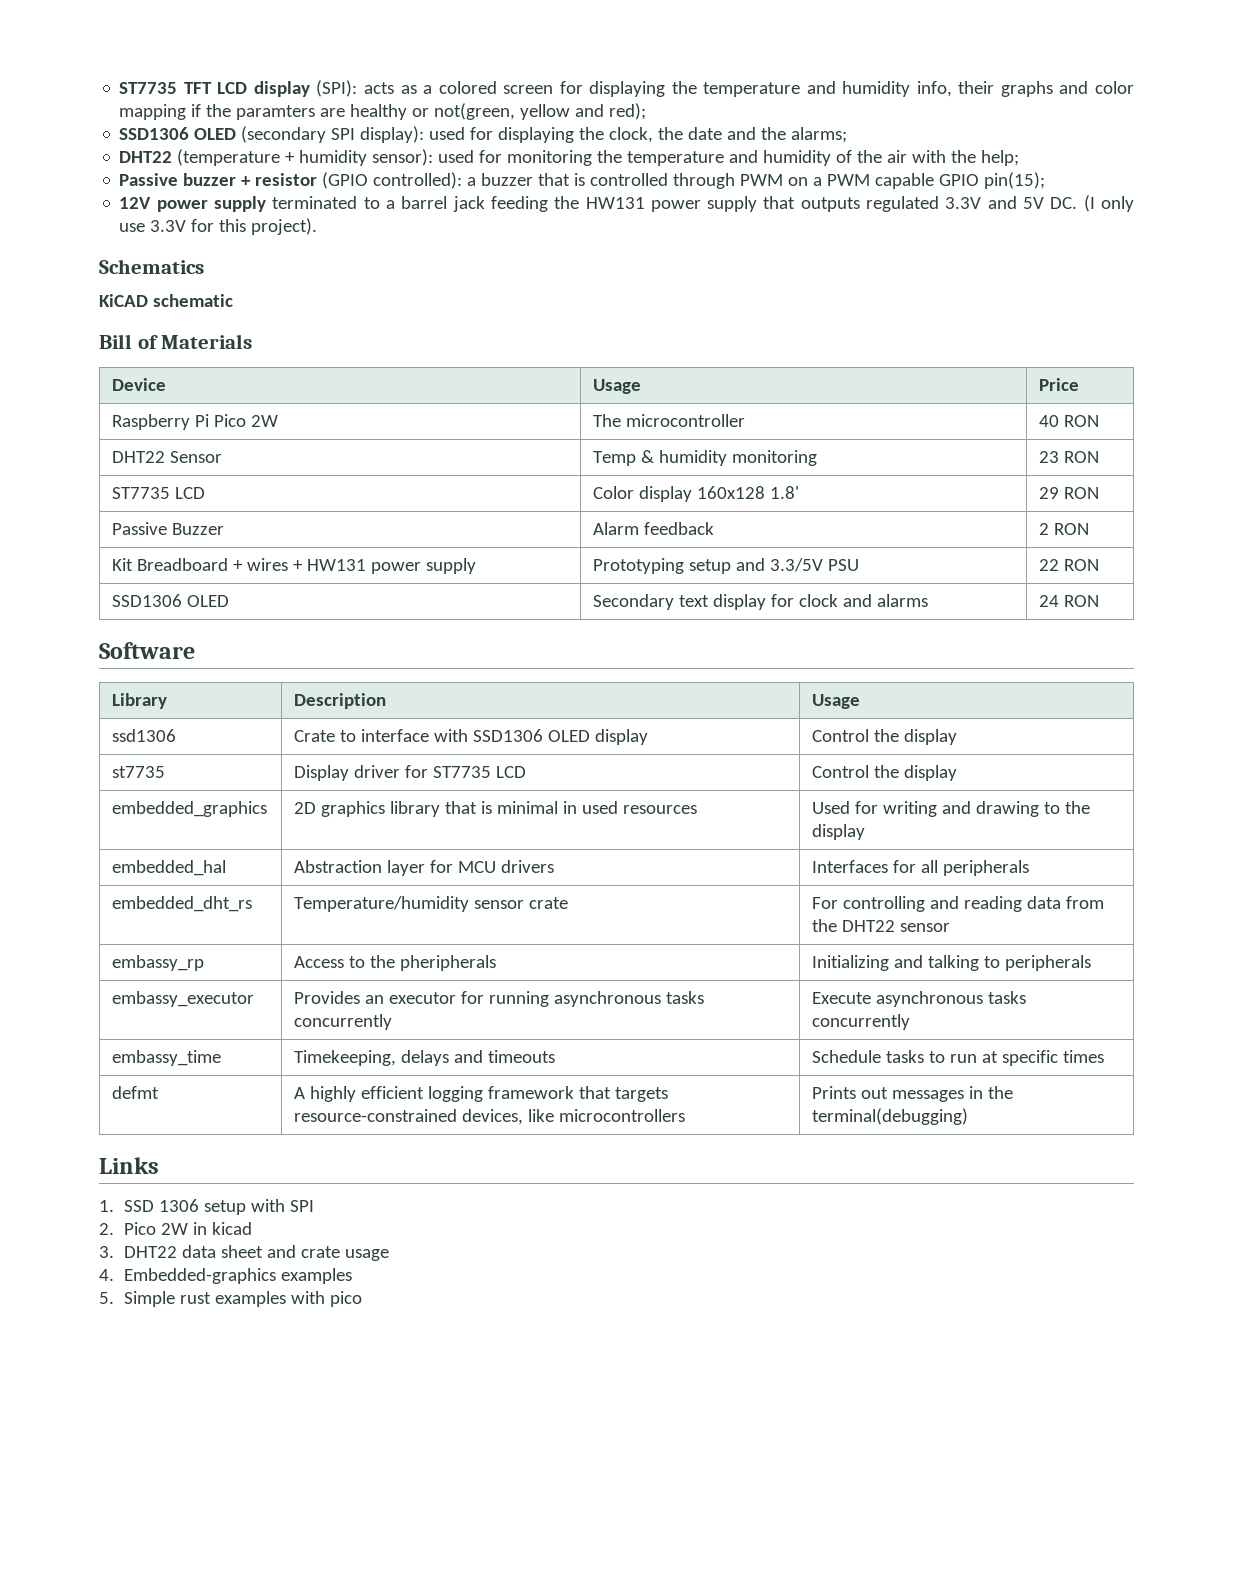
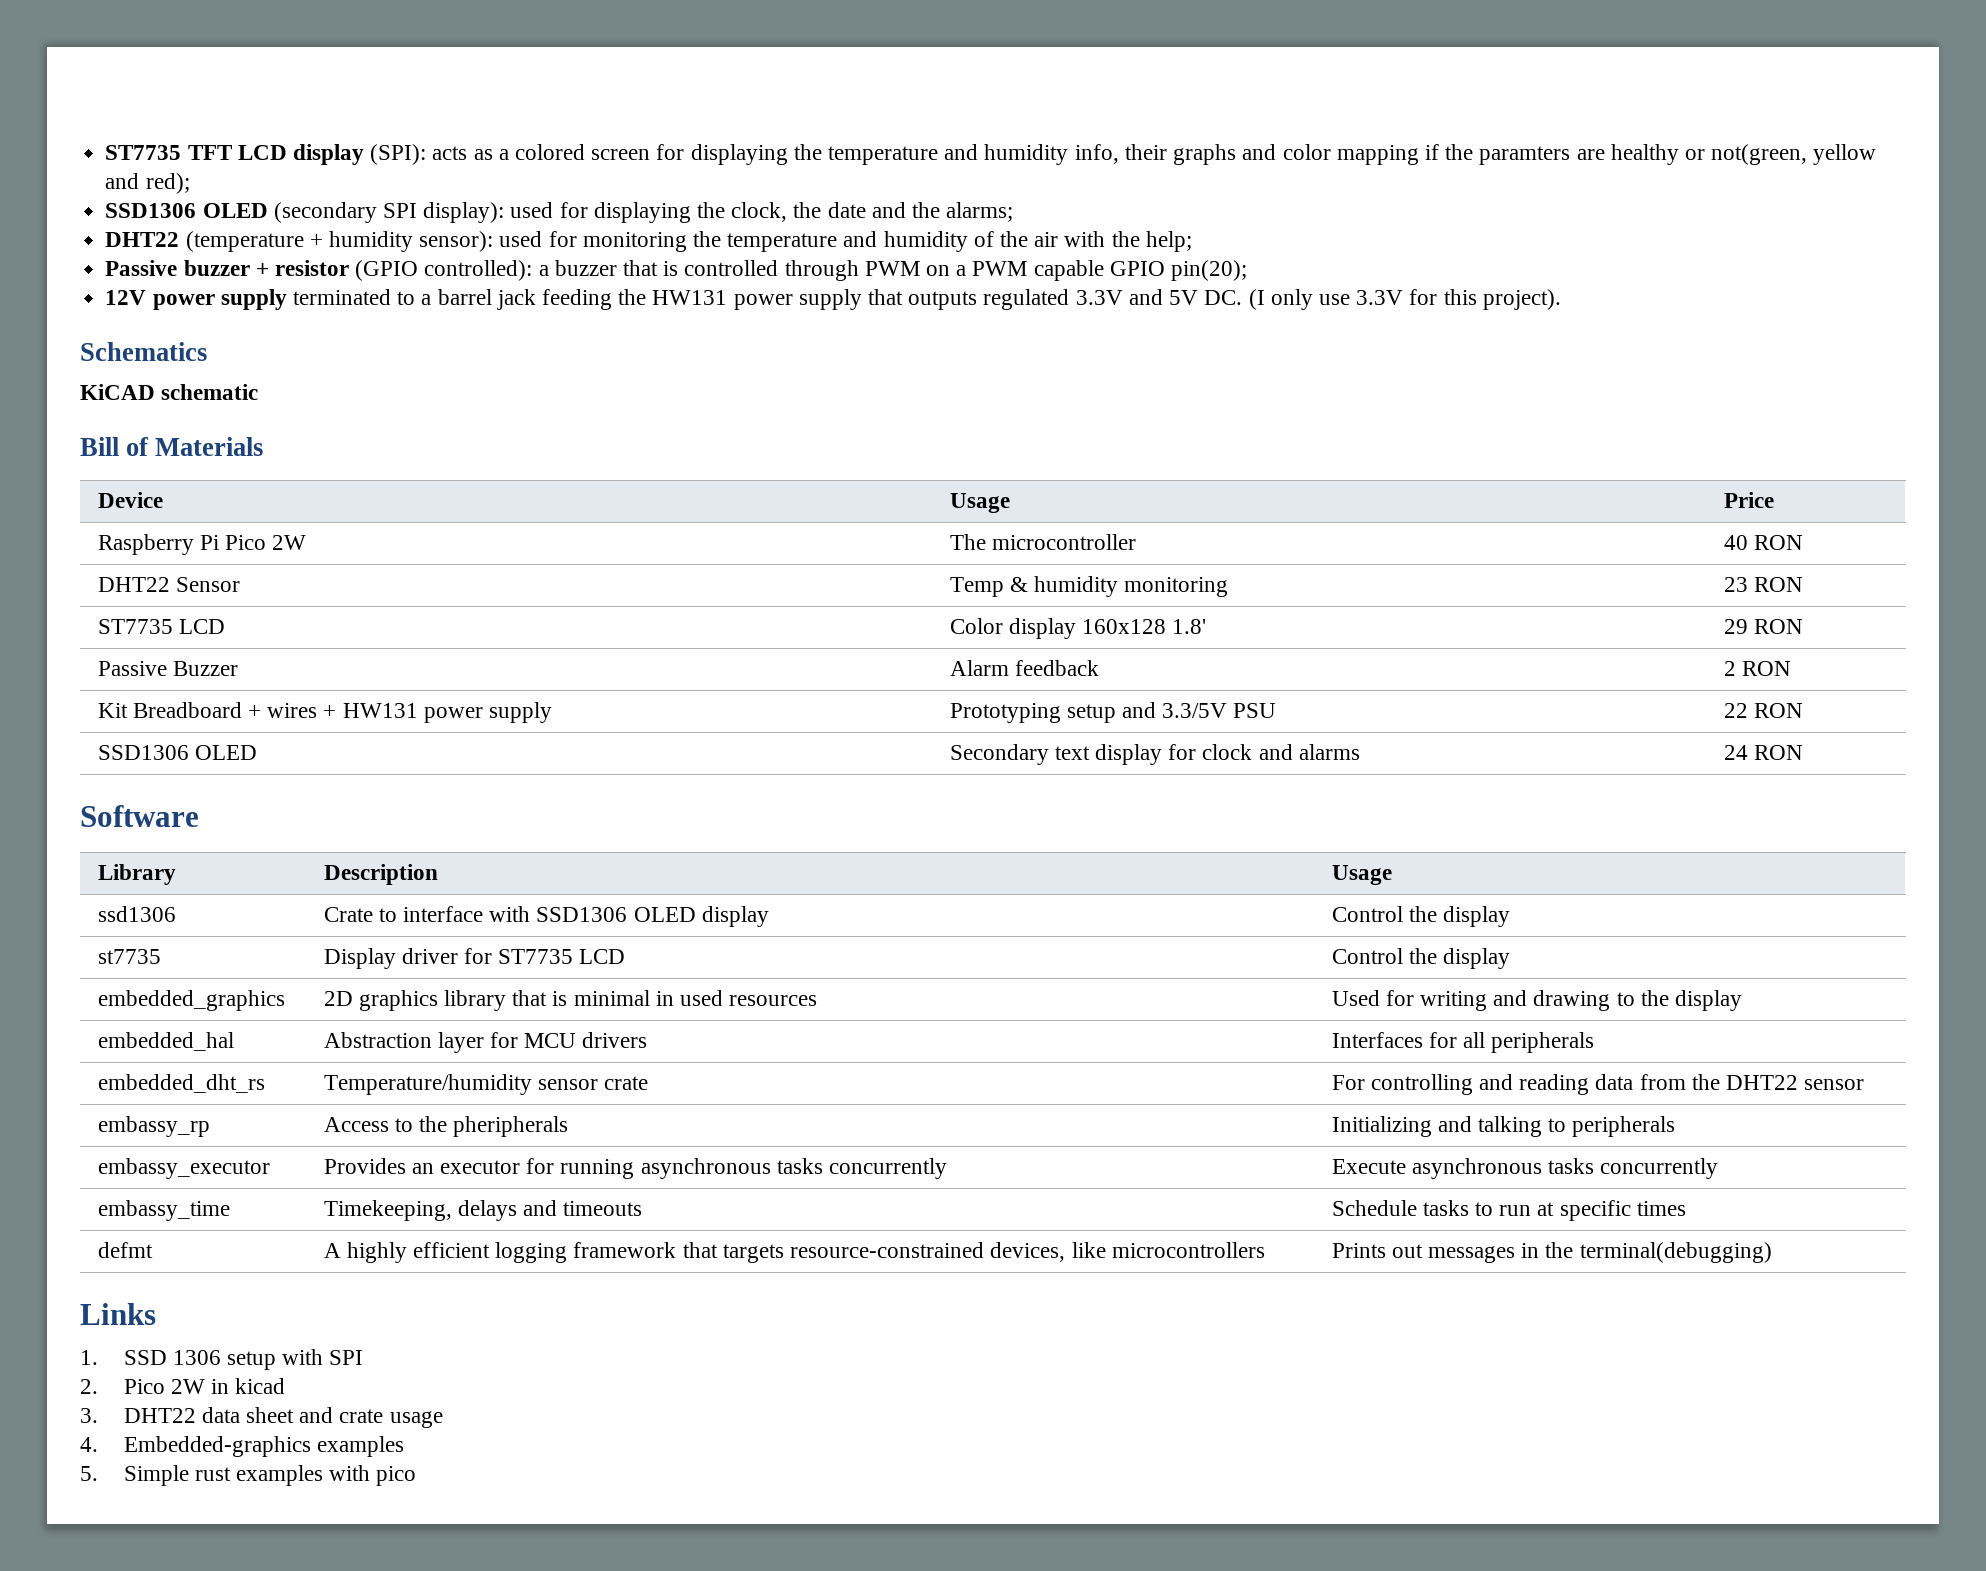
- Passive buzzer + resistor (GPIO controlled): a buzzer that is controlled through PWM on a PWM capable GPIO pin(15);
+ Passive buzzer + resistor (GPIO controlled): a buzzer that is controlled through PWM on a PWM capable GPIO pin(20);

